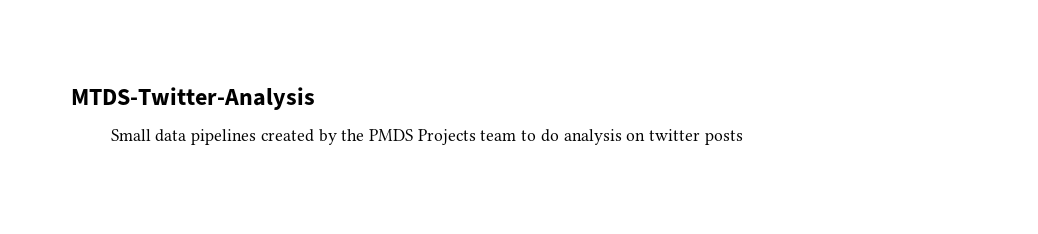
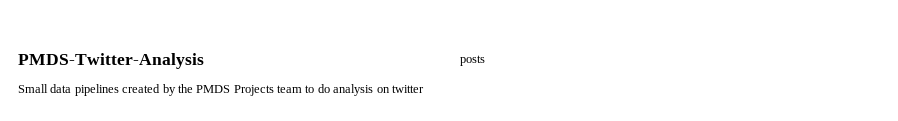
- MTDS-Twitter-Analysis
+ PMDS-Twitter-Analysis

